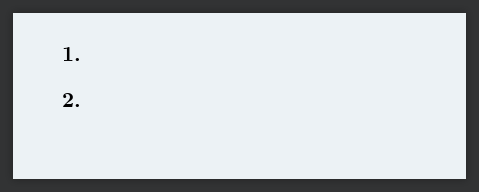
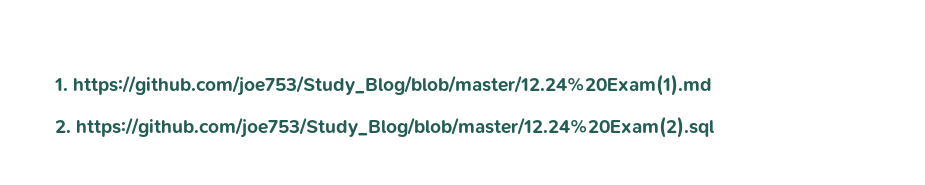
- 1.
+ 1. https://github.com/joe753/Study_Blog/blob/master/12.24%20Exam(1).md
- 2.
+ 2. https://github.com/joe753/Study_Blog/blob/master/12.24%20Exam(2).sql

